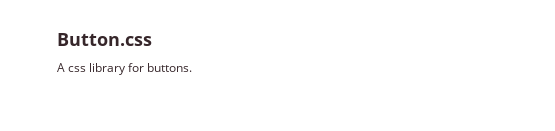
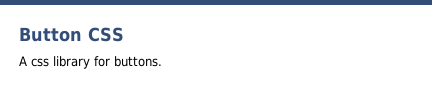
- Button.css
+ Button CSS

